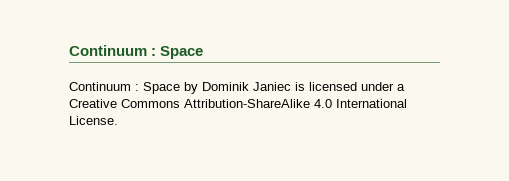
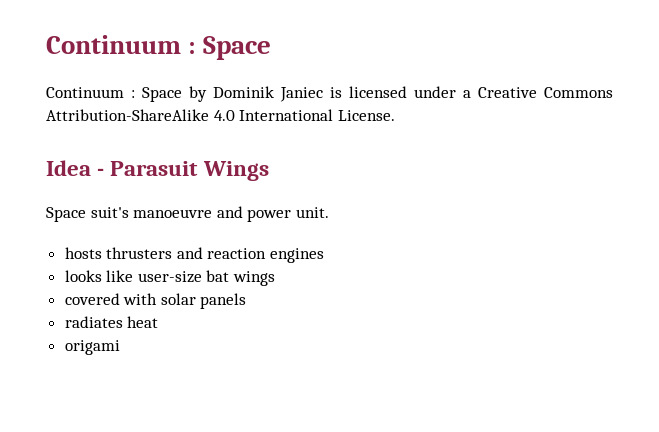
+ Idea - Parasuit Wings
+ Space suit's manoeuvre and power unit.
+ hosts thrusters and reaction engines
+ looks like user-size bat wings
+ covered with solar panels
+ radiates heat
+ origami

